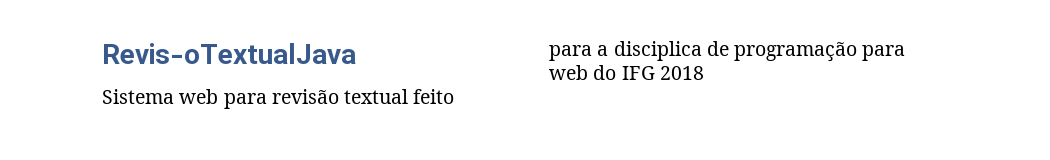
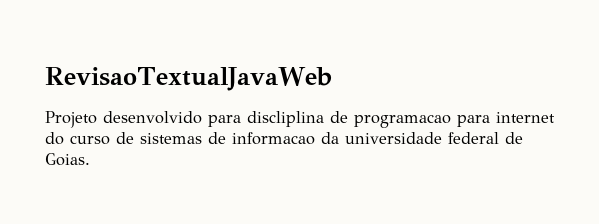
- Revis-oTextualJava
- Sistema web para revisão textual feito para a disciplica de programação para web do IFG 2018
+ RevisaoTextualJavaWeb
+ Projeto desenvolvido para discliplina de programacao para internet do curso de sistemas de informacao da universidade federal de Goias.

